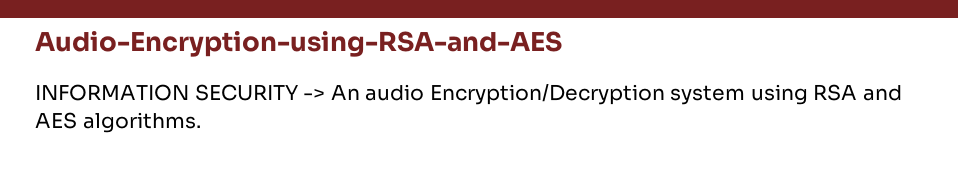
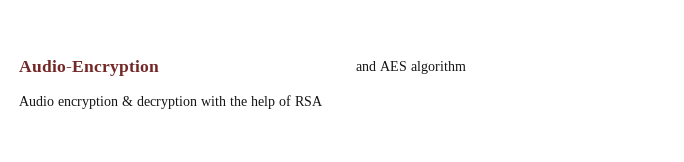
- Audio-Encryption-using-RSA-and-AES
- INFORMATION SECURITY -> An audio Encryption/Decryption system using RSA and AES algorithms.
+ Audio-Encryption
+ Audio encryption & decryption with the help of RSA and AES algorithm

